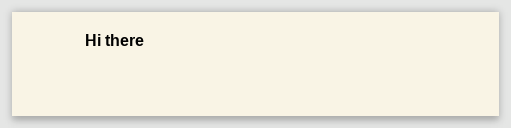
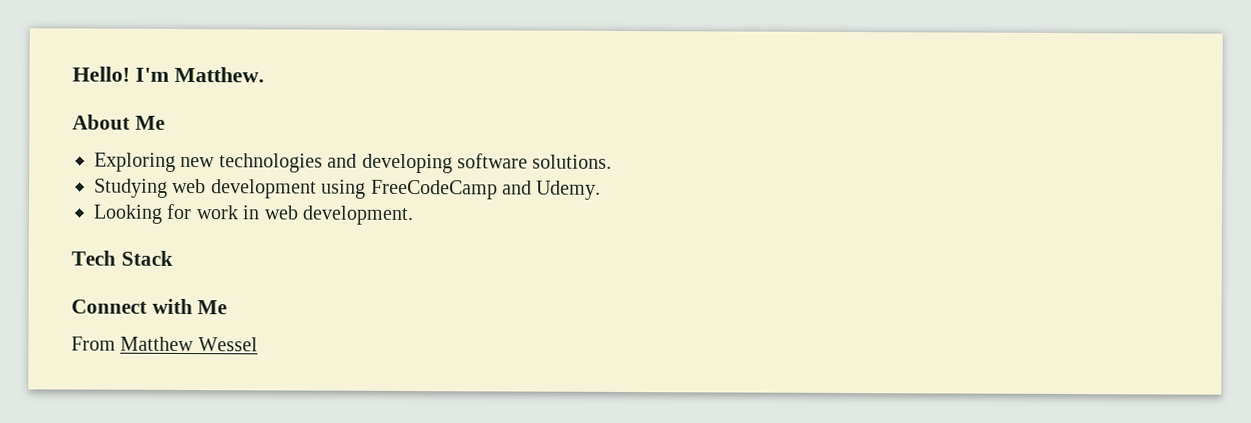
- Hi there
+ Hello! I'm Matthew.
+ About Me
+ Exploring new technologies and developing software solutions.
+ Studying web development using FreeCodeCamp and Udemy.
+ Looking for work in web development.
+ Tech Stack
+ Connect with Me
+ From Matthew Wessel

